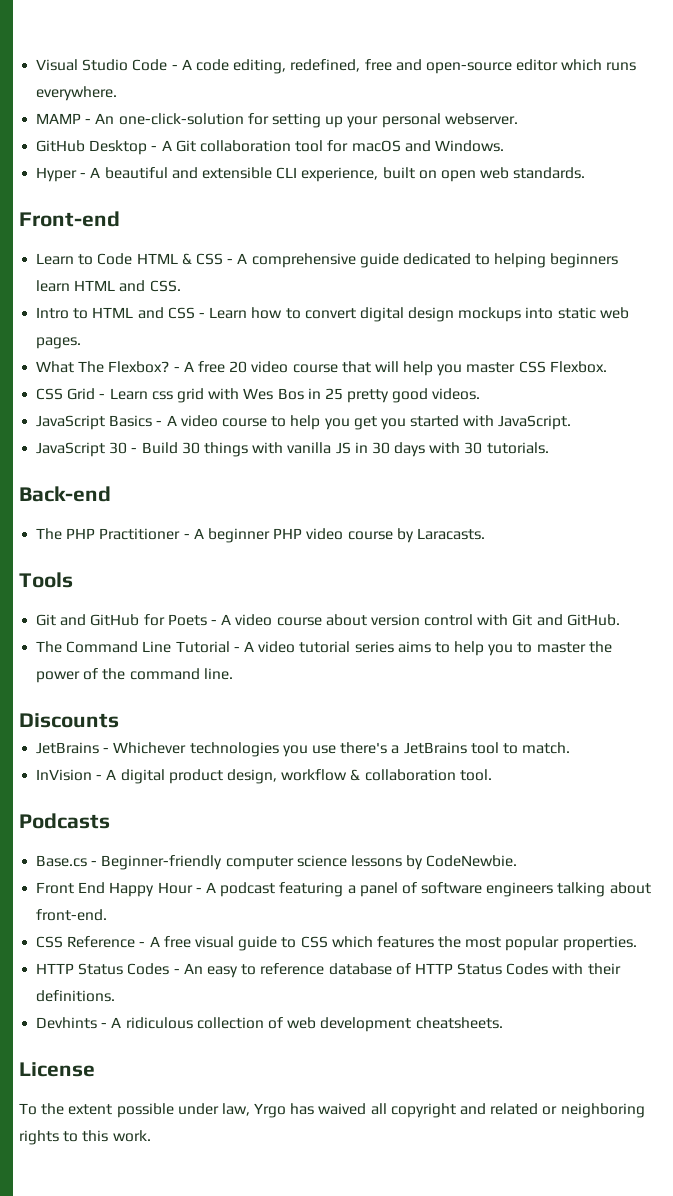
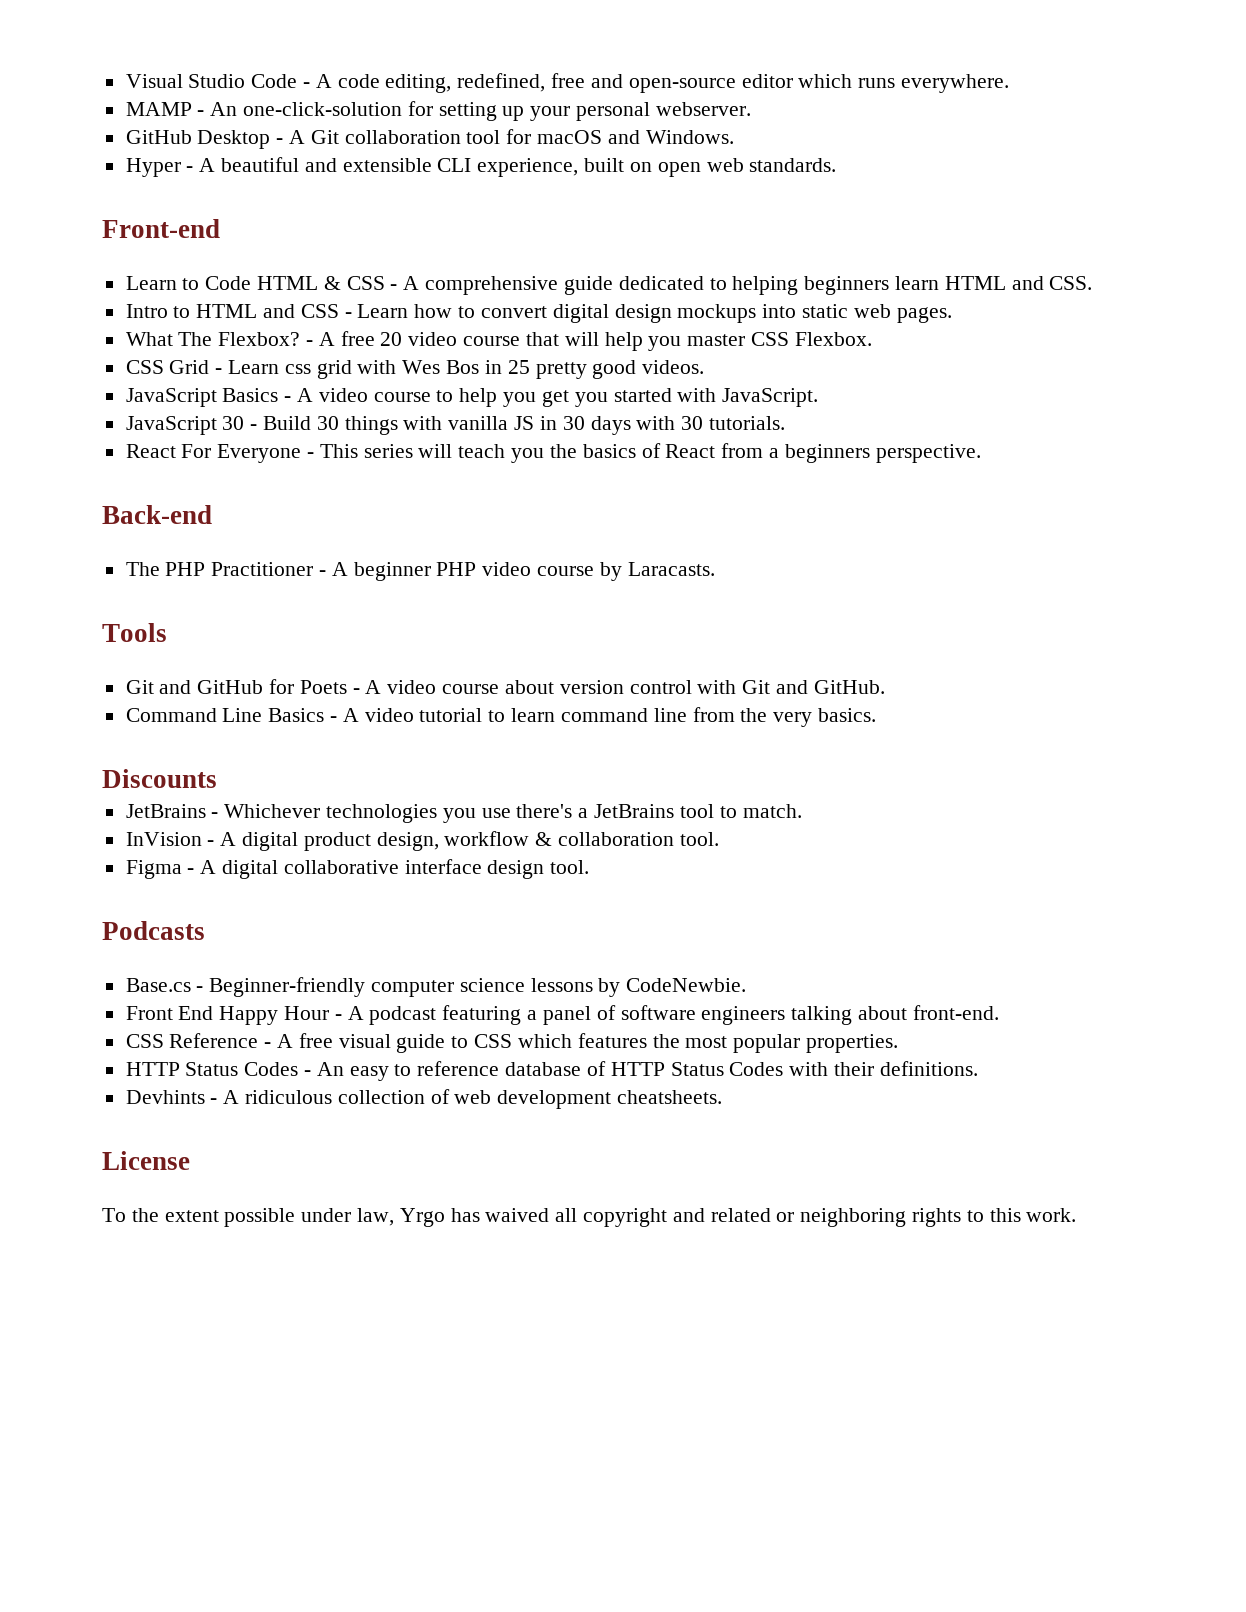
+ React For Everyone - This series will teach you the basics of React from a beginners perspective.
- The Command Line Tutorial - A video tutorial series aims to help you to master the power of the command line.
+ Command Line Basics - A video tutorial to learn command line from the very basics.
+ Figma - A digital collaborative interface design tool.

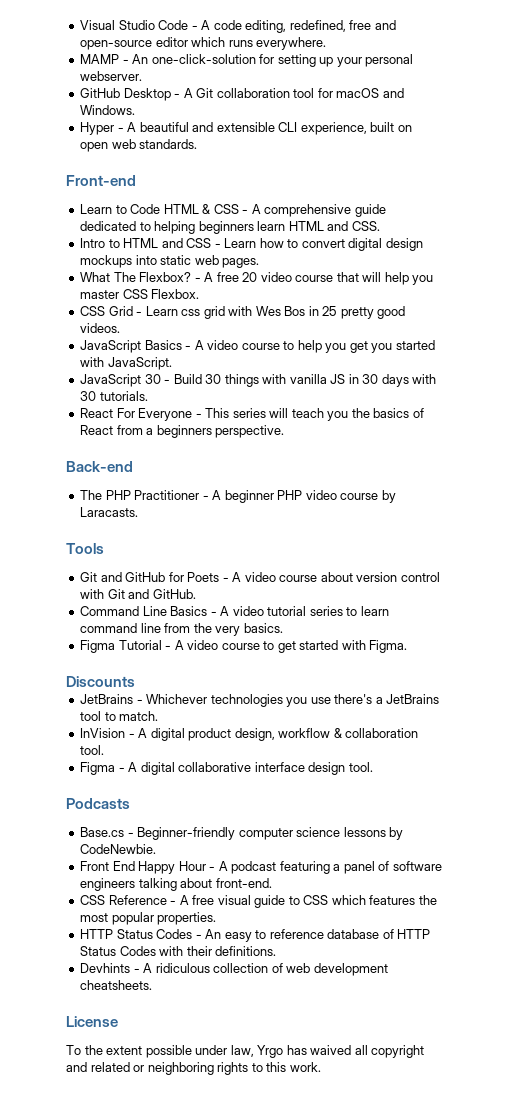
- Command Line Basics - A video tutorial to learn command line from the very basics.
+ Command Line Basics - A video tutorial series to learn command line from the very basics.
+ Figma Tutorial - A video course to get started with Figma.

